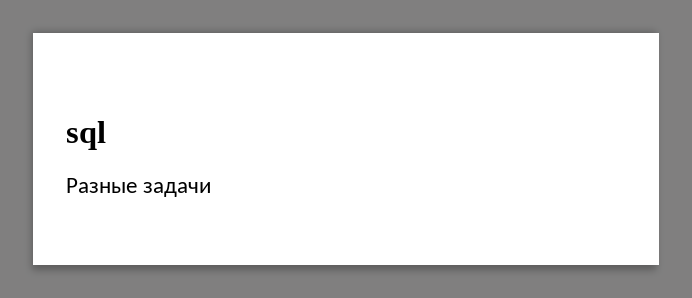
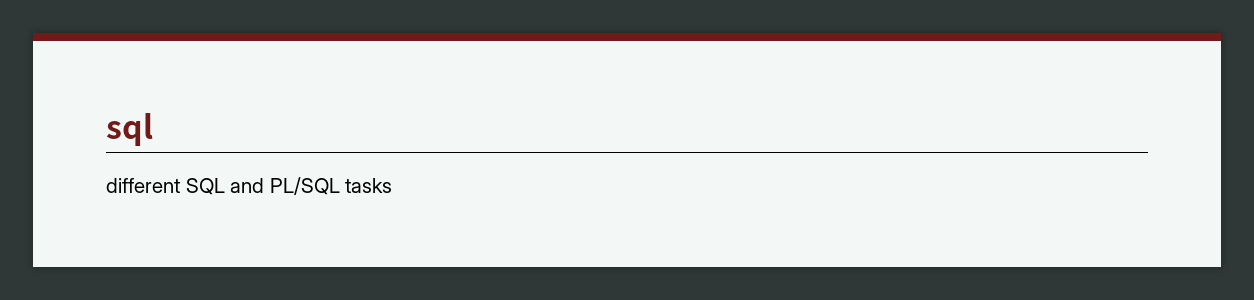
- Разные задачи
+ different SQL and PL/SQL tasks

